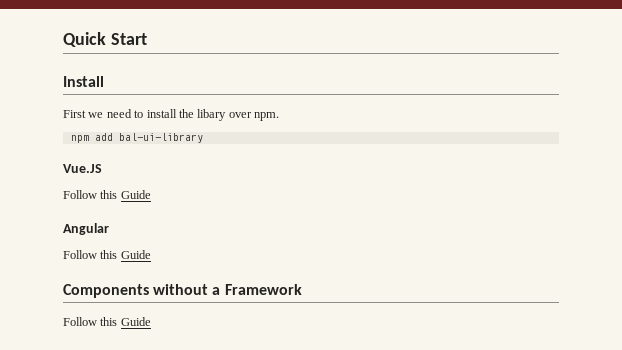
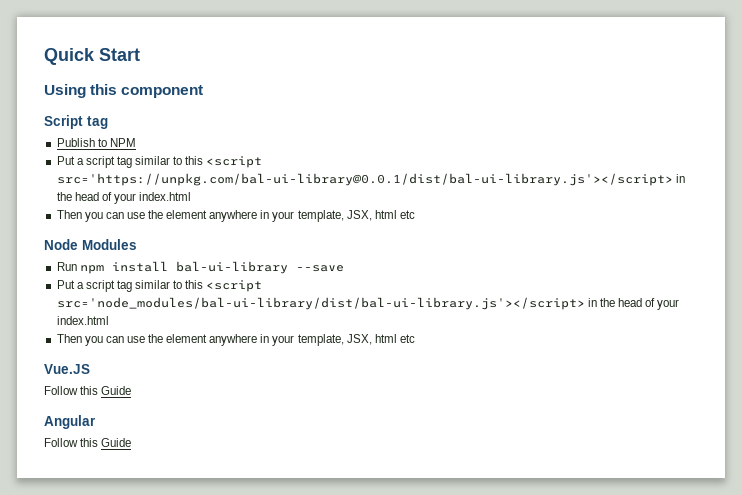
- Install
- First we need to install the libary over npm.
- npm add bal-ui-library
+ Using this component
+ Script tag
+ Publish to NPM
+ Put a script tag similar to this <script src='https://unpkg.com/bal-ui-library@0.0.1/dist/bal-ui-library.js'></script> in the head of your index.html
+ Then you can use the element anywhere in your template, JSX, html etc
+ Node Modules
+ Run npm install bal-ui-library --save
+ Put a script tag similar to this <script src='node_modules/bal-ui-library/dist/bal-ui-library.js'></script> in the head of your index.html
+ Then you can use the element anywhere in your template, JSX, html etc
- Components without a Framework
- Follow this Guide

